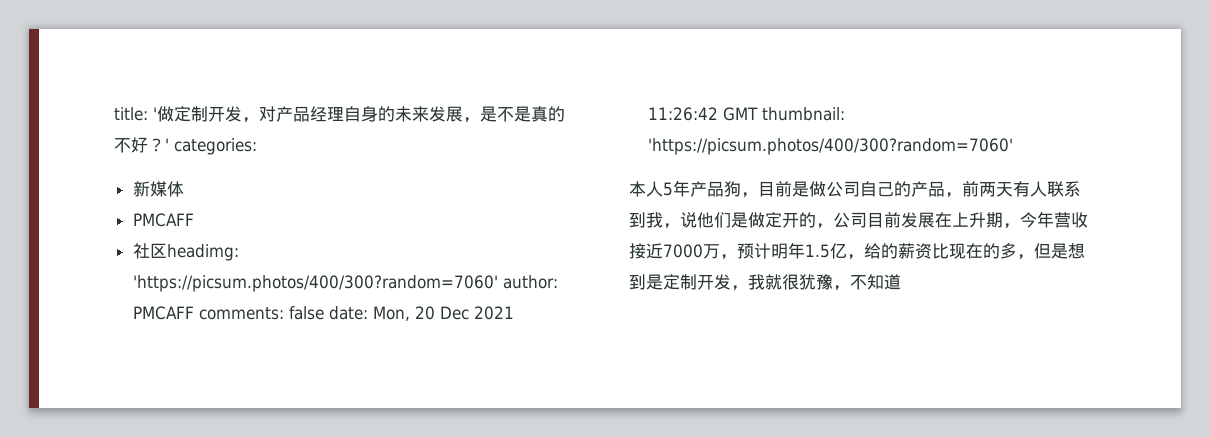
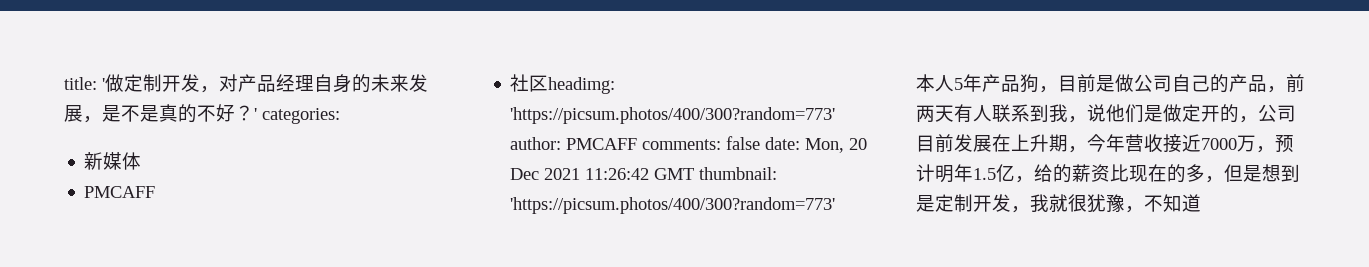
- 社区headimg: 'https://picsum.photos/400/300?random=7060' author: PMCAFF comments: false date: Mon, 20 Dec 2021 11:26:42 GMT thumbnail: 'https://picsum.photos/400/300?random=7060'
+ 社区headimg: 'https://picsum.photos/400/300?random=773' author: PMCAFF comments: false date: Mon, 20 Dec 2021 11:26:42 GMT thumbnail: 'https://picsum.photos/400/300?random=773'

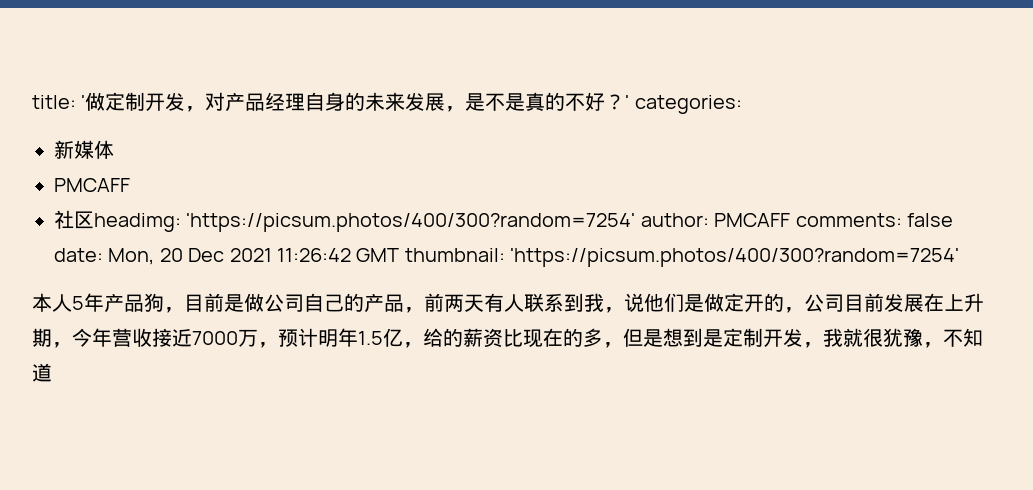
- 社区headimg: 'https://picsum.photos/400/300?random=773' author: PMCAFF comments: false date: Mon, 20 Dec 2021 11:26:42 GMT thumbnail: 'https://picsum.photos/400/300?random=773'
+ 社区headimg: 'https://picsum.photos/400/300?random=7254' author: PMCAFF comments: false date: Mon, 20 Dec 2021 11:26:42 GMT thumbnail: 'https://picsum.photos/400/300?random=7254'

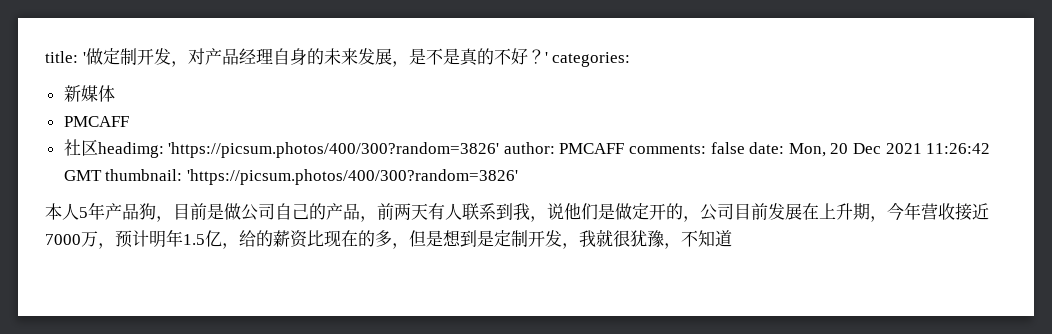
- 社区headimg: 'https://picsum.photos/400/300?random=7254' author: PMCAFF comments: false date: Mon, 20 Dec 2021 11:26:42 GMT thumbnail: 'https://picsum.photos/400/300?random=7254'
+ 社区headimg: 'https://picsum.photos/400/300?random=3826' author: PMCAFF comments: false date: Mon, 20 Dec 2021 11:26:42 GMT thumbnail: 'https://picsum.photos/400/300?random=3826'

